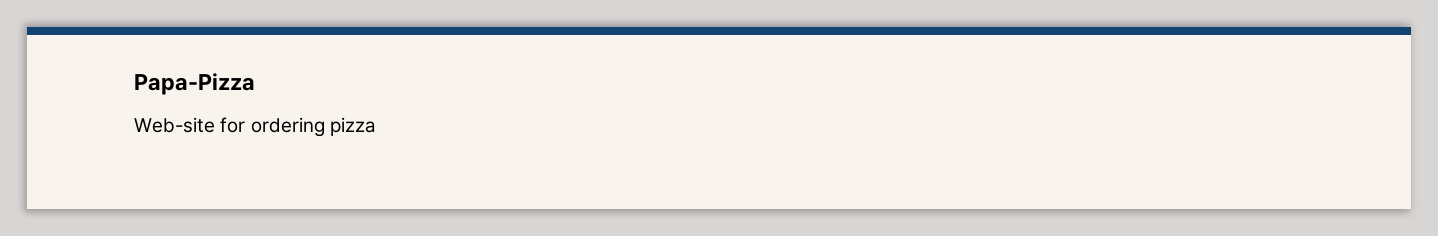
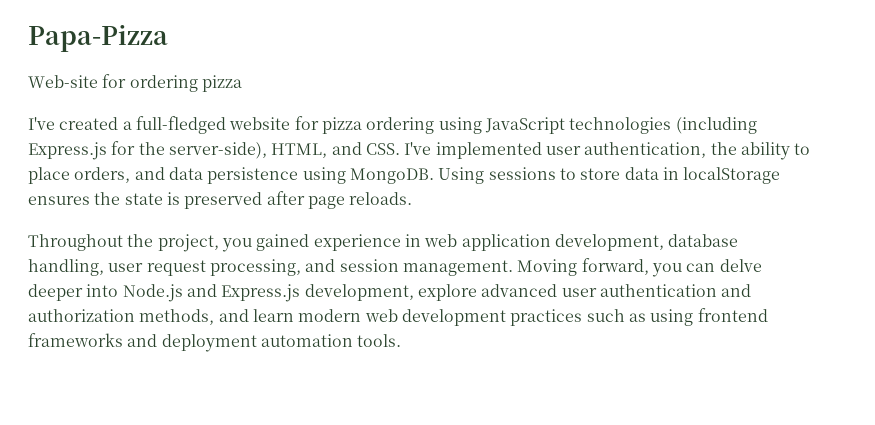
+ I've created a full-fledged website for pizza ordering using JavaScript technologies (including Express.js for the server-side), HTML, and CSS. I've implemented user authentication, the ability to place orders, and data persistence using MongoDB. Using sessions to store data in localStorage ensures the state is preserved after page reloads.
+ Throughout the project, you gained experience in web application development, database handling, user request processing, and session management. Moving forward, you can delve deeper into Node.js and Express.js development, explore advanced user authentication and authorization methods, and learn modern web development practices such as using frontend frameworks and deployment automation tools.

